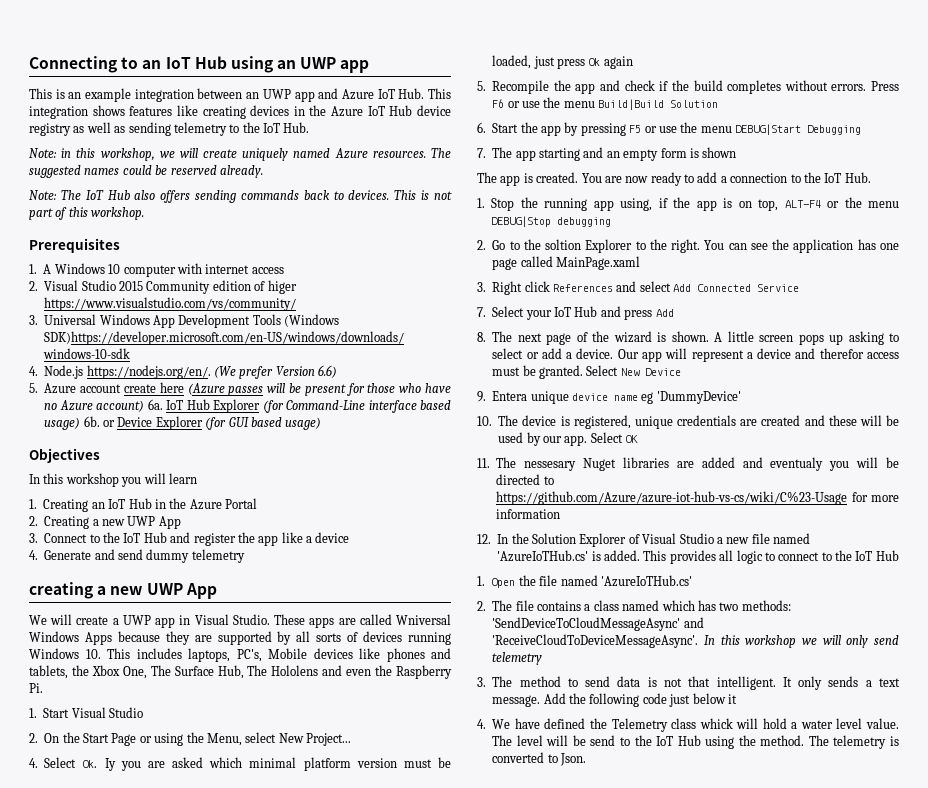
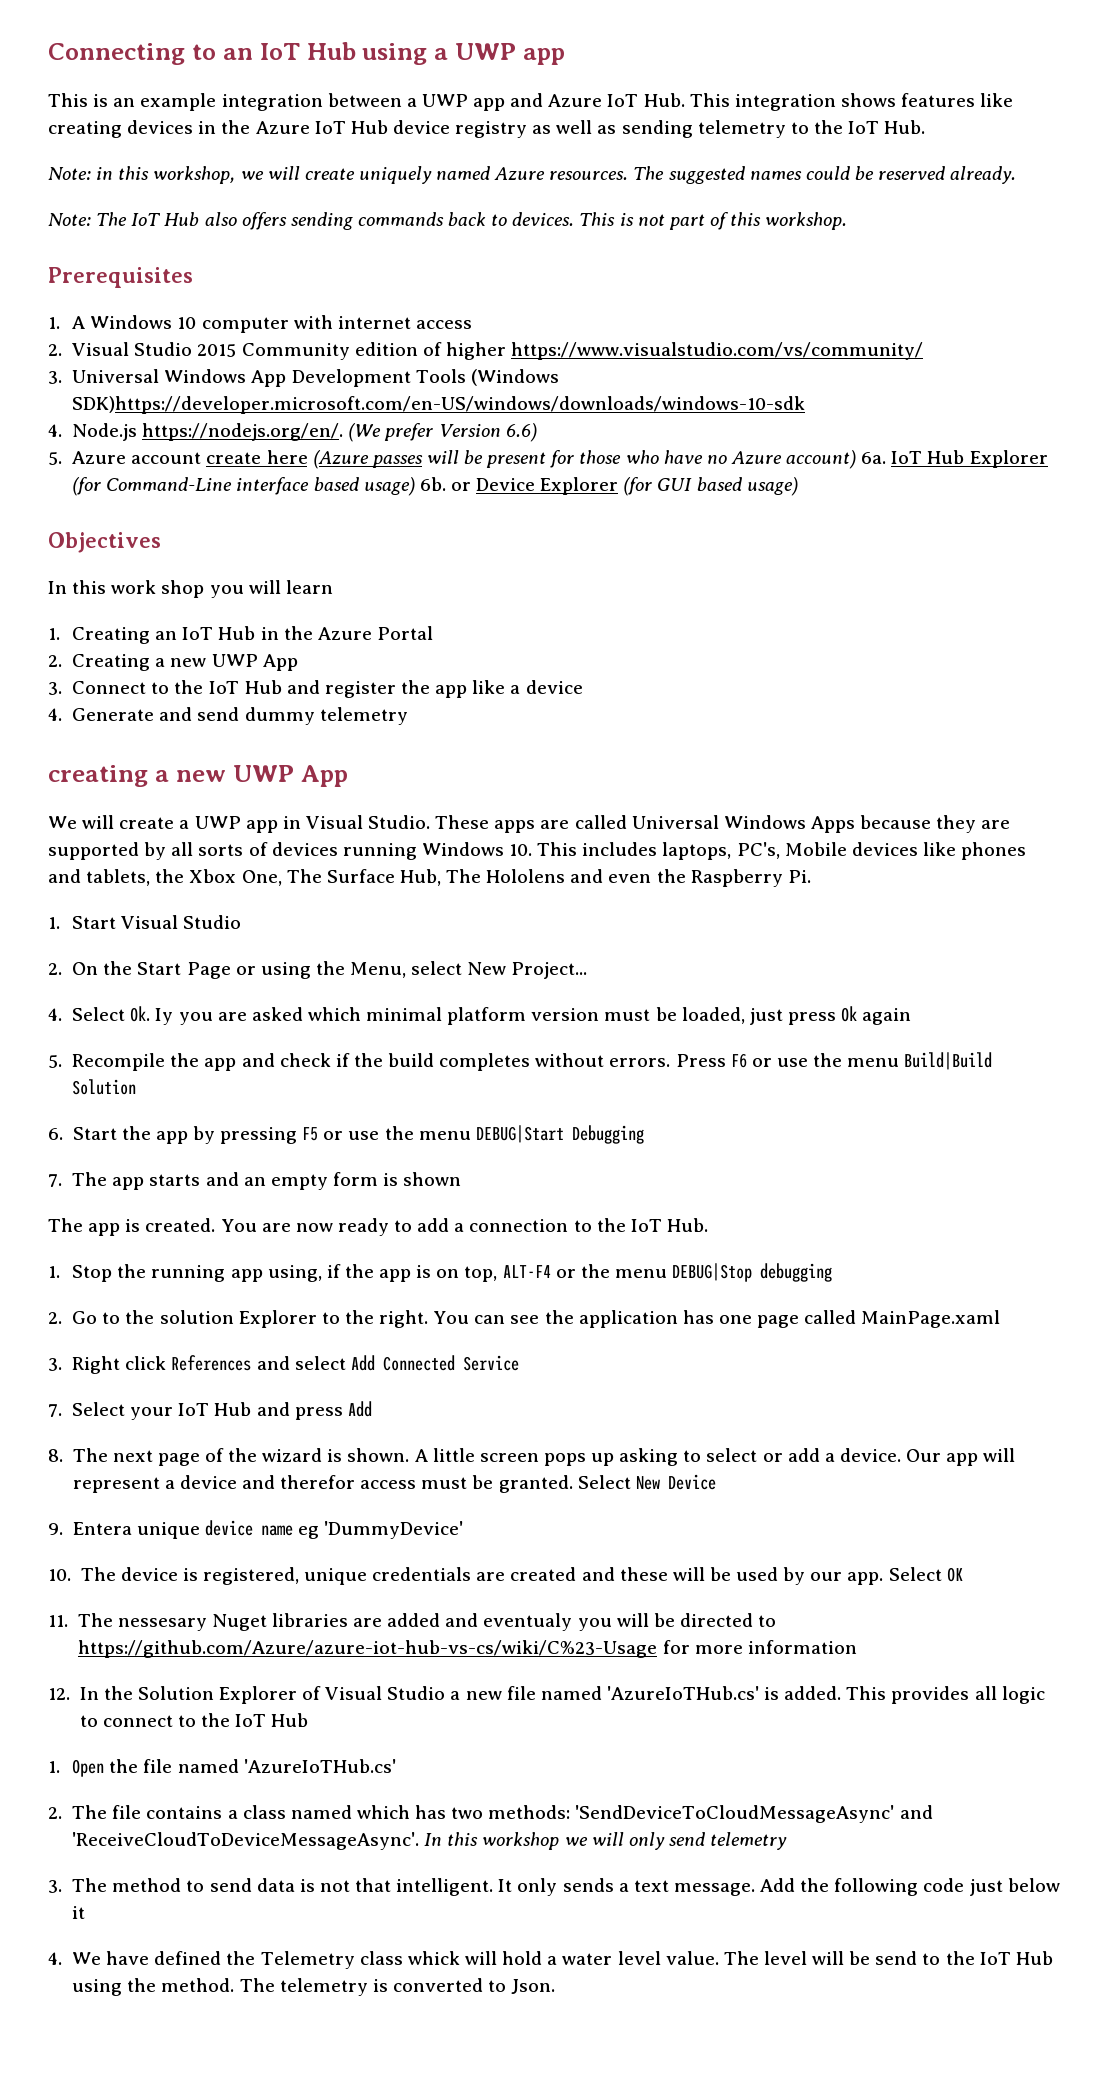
- Connecting to an IoT Hub using an UWP app
+ Connecting to an IoT Hub using a UWP app
- This is an example integration between an UWP app and Azure IoT Hub. This integration shows features like creating devices in the Azure IoT Hub device registry as well as sending telemetry to the IoT Hub.
+ This is an example integration between a UWP app and Azure IoT Hub. This integration shows features like creating devices in the Azure IoT Hub device registry as well as sending telemetry to the IoT Hub.
- 2. Visual Studio 2015 Community edition of higer https://www.visualstudio.com/vs/community/
+ 2. Visual Studio 2015 Community edition of higher https://www.visualstudio.com/vs/community/
- In this workshop you will learn
+ In this work shop you will learn
- These apps are called Wniversal Windows Apps because they are supported by all sorts of devices running Windows 10. This includes laptops, PC's, Mobile devices like phones and tablets, the Xbox One, The Surface Hub, The Hololens and even the Raspberry Pi.
+ These apps are called Universal Windows Apps because they are supported by all sorts of devices running Windows 10. This includes laptops, PC's, Mobile devices like phones and tablets, the Xbox One, The Surface Hub, The Hololens and even the Raspberry Pi.
- 7. The app starting and an empty form is shown
+ 7. The app starts and an empty form is shown
- 2. Go to the soltion Explorer to the right.
+ 2. Go to the solution Explorer to the right.

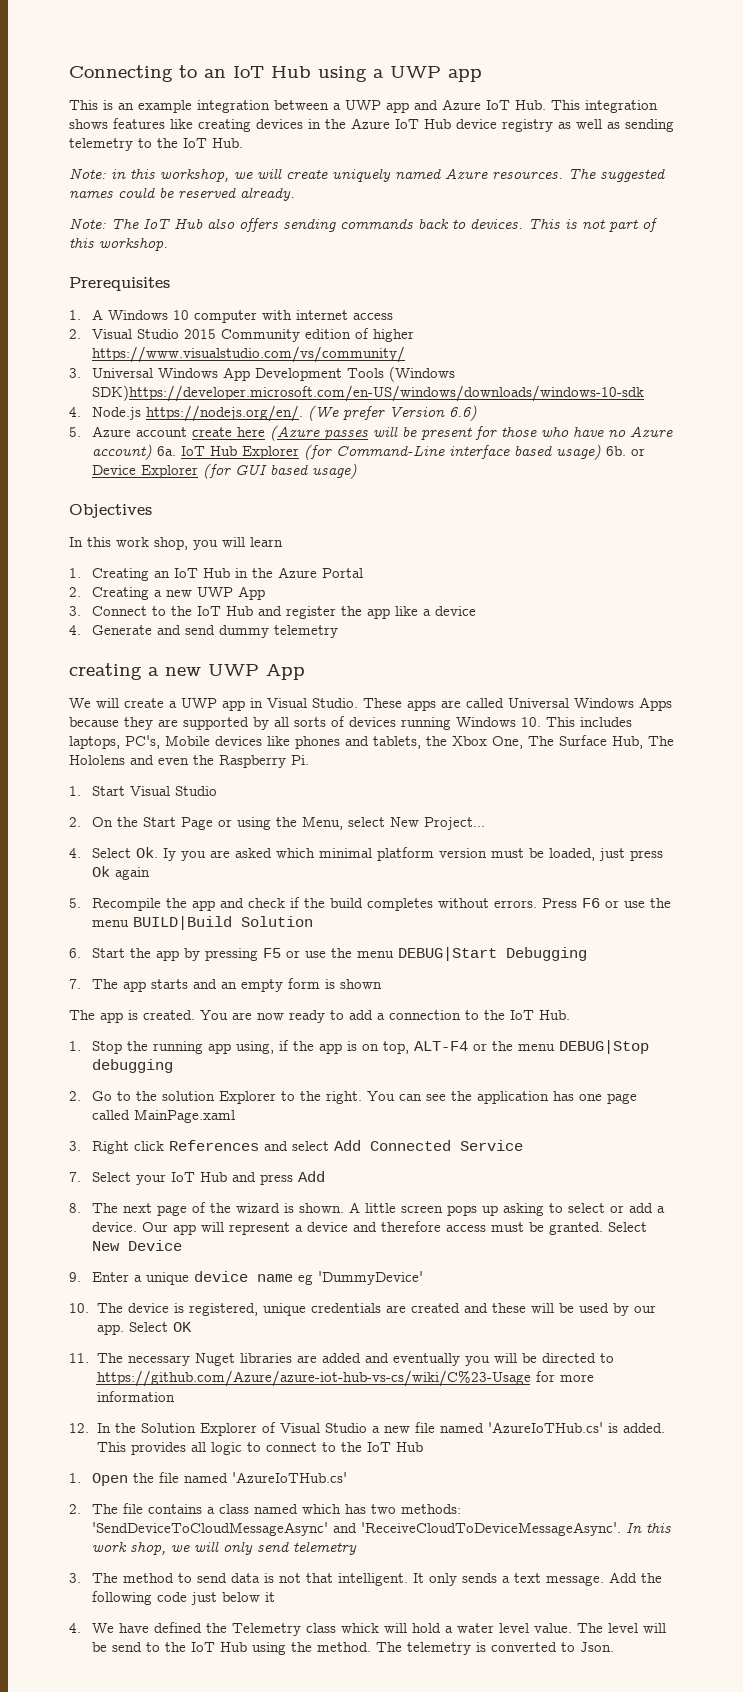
- In this work shop you will learn
+ In this work shop, you will learn
- Press F6 or use the menu Build|Build Solution
+ Press F6 or use the menu BUILD|Build Solution
- Our app will represent a device and therefor access must be granted.
+ Our app will represent a device and therefore access must be granted.
- 9. Entera unique device name eg 'DummyDevice'
+ 9. Enter a unique device name eg 'DummyDevice'
- 11. The nessesary Nuget libraries are added and eventualy you will be directed to https://github.com/Azure/azure-iot-hub-vs-cs/wiki/C%23-Usage for more information
+ 11. The necessary Nuget libraries are added and eventually you will be directed to https://github.com/Azure/azure-iot-hub-vs-cs/wiki/C%23-Usage for more information
- In this workshop we will only send telemetry
+ In this work shop, we will only send telemetry

